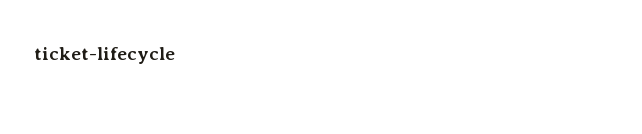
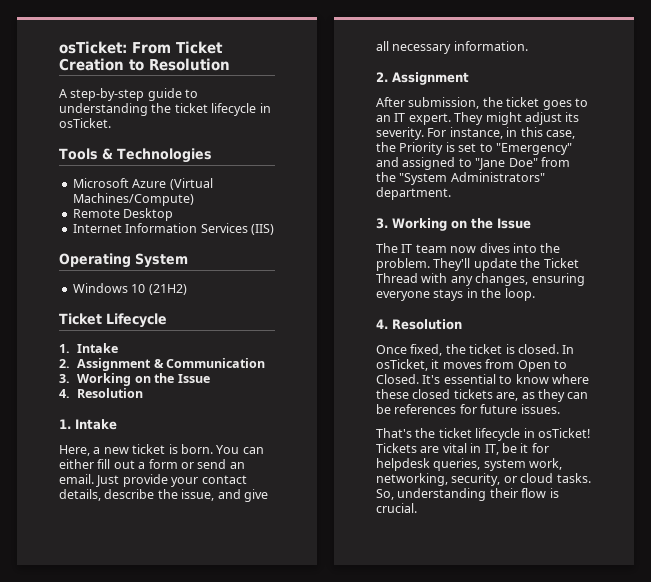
- ticket-lifecycle
+ osTicket: From Ticket Creation to Resolution
+ A step-by-step guide to understanding the ticket lifecycle in osTicket.
+ Tools & Technologies
+ Microsoft Azure (Virtual Machines/Compute)
+ Remote Desktop
+ Internet Information Services (IIS)
+ Operating System
+ Windows 10 (21H2)
+ Ticket Lifecycle
+ 1. Intake
+ 2. Assignment & Communication
+ 3. Working on the Issue
+ 4. Resolution
+ 1. Intake
+ Here, a new ticket is born. You can either fill out a form or send an email. Just provide your contact details, describe the issue, and give all necessary information.
+ 2. Assignment
+ After submission, the ticket goes to an IT expert. They might adjust its severity. For instance, in this case, the Priority is set to "Emergency" and assigned to "Jane Doe" from the "System Administrators" department.
+ 3. Working on the Issue
+ The IT team now dives into the problem. They'll update the Ticket Thread with any changes, ensuring everyone stays in the loop.
+ 4. Resolution
+ Once fixed, the ticket is closed. In osTicket, it moves from Open to Closed. It's essential to know where these closed tickets are, as they can be references for future issues.
+ That's the ticket lifecycle in osTicket! Tickets are vital in IT, be it for helpdesk queries, system work, networking, security, or cloud tasks. So, understanding their flow is crucial.

